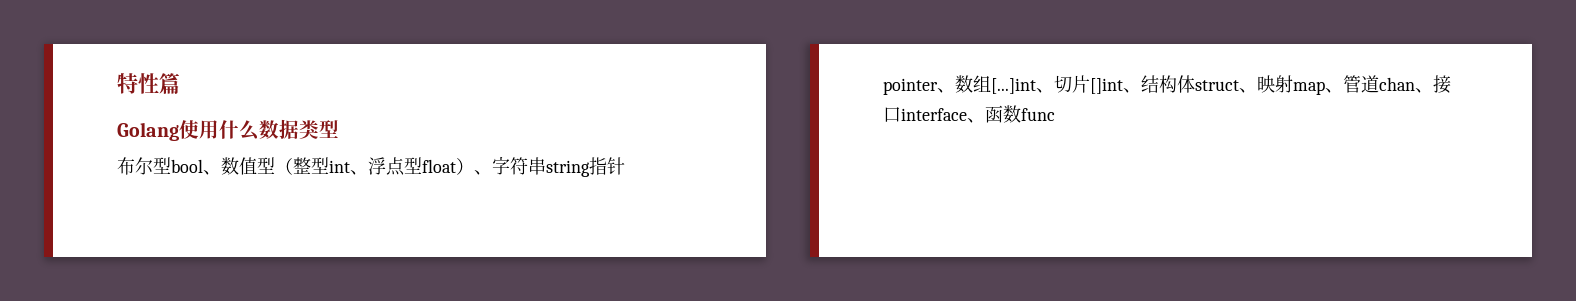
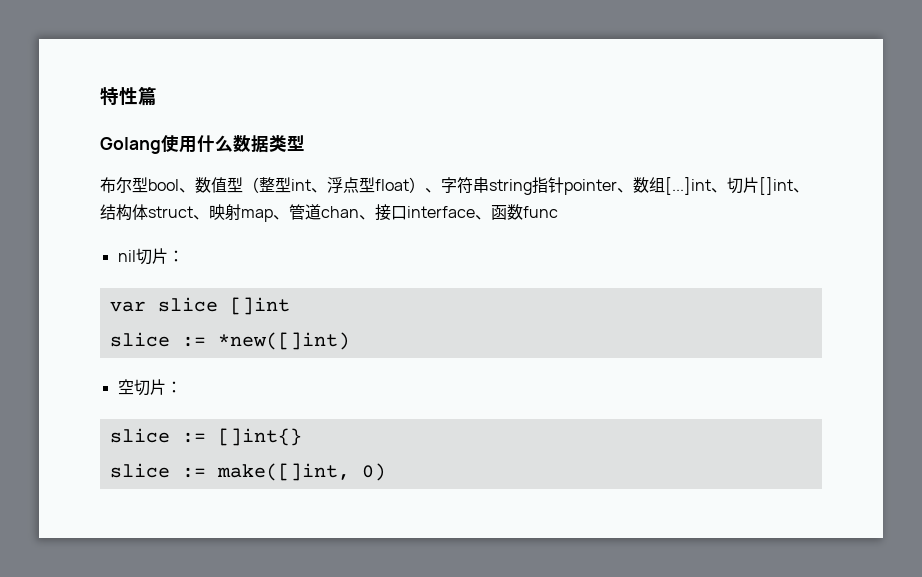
+ nil切片：
+ var slice []int
+ slice := *new([]int)
+ 空切片：
+ slice := []int{}
+ slice := make([]int, 0)

